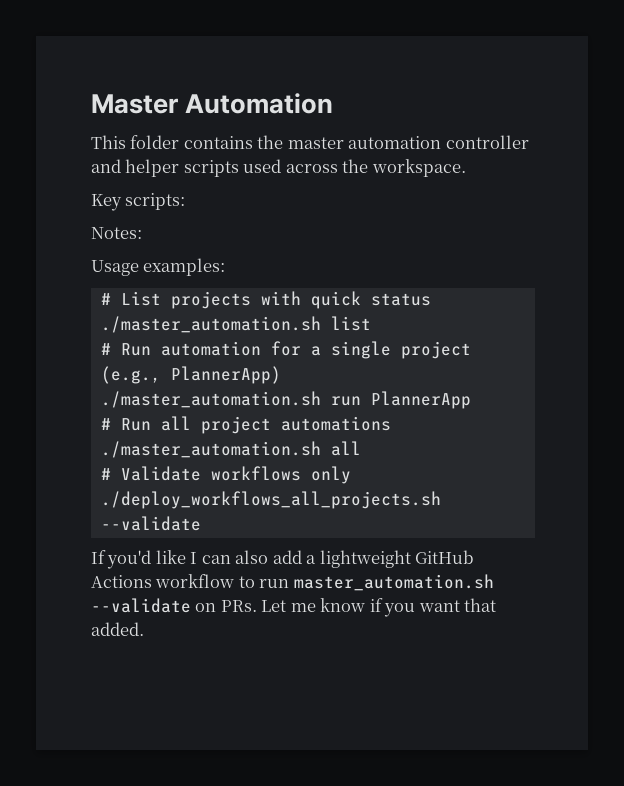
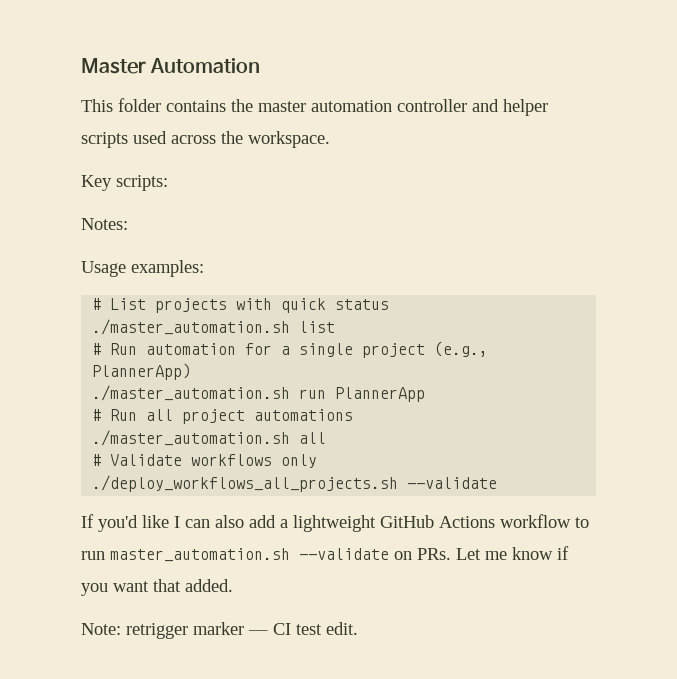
+ Note: retrigger marker — CI test edit.

